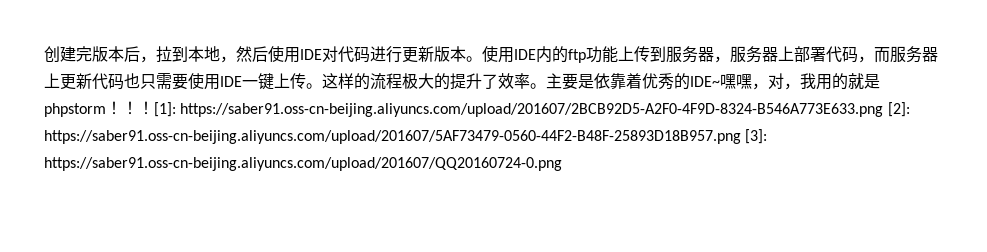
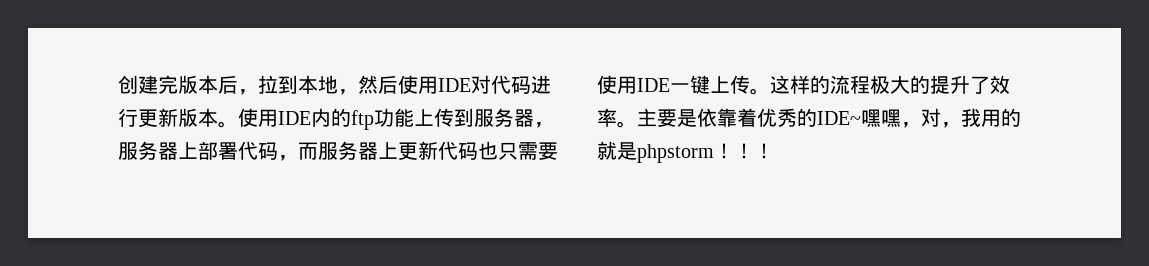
- [1]: https://saber91.oss-cn-beijing.aliyuncs.com/upload/201607/2BCB92D5-A2F0-4F9D-8324-B546A773E633.png [2]: https://saber91.oss-cn-beijing.aliyuncs.com/upload/201607/5AF73479-0560-44F2-B48F-25893D18B957.png [3]: https://saber91.oss-cn-beijing.aliyuncs.com/upload/201607/QQ20160724-0.png

